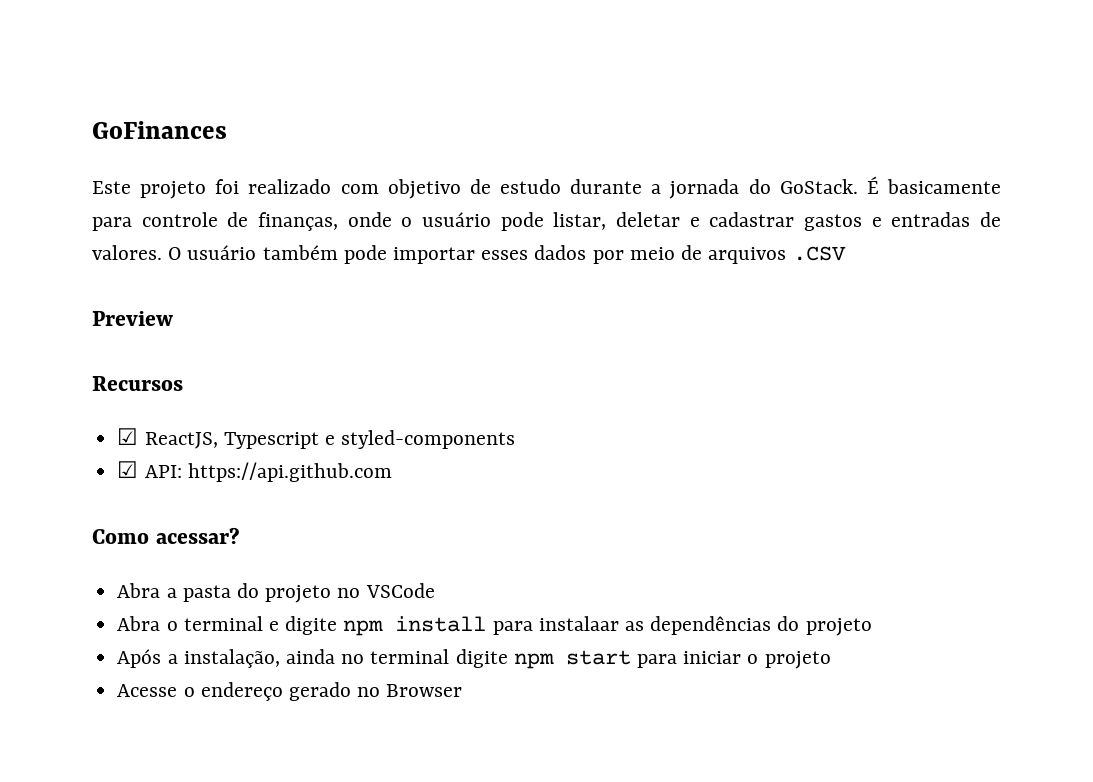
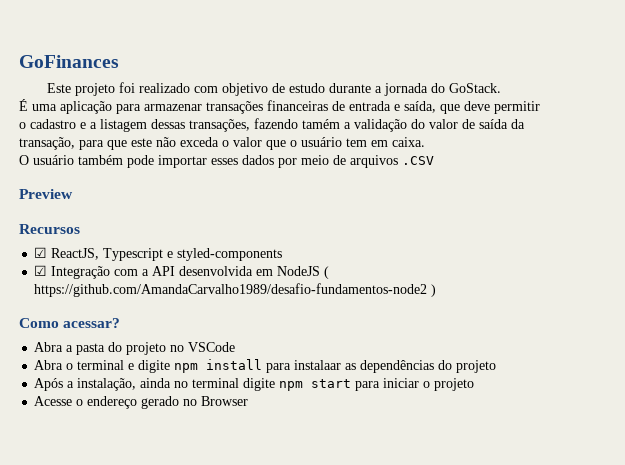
- Este projeto foi realizado com objetivo de estudo durante a jornada do GoStack. É basicamente para controle de finanças, onde o usuário pode listar, deletar e cadastrar gastos e entradas de valores. O usuário também pode importar esses dados por meio de arquivos .CSV
+ Este projeto foi realizado com objetivo de estudo durante a jornada do GoStack.
+ É uma aplicação para armazenar transações financeiras de entrada e saída, que deve permitir o cadastro e a listagem dessas transações, fazendo tamém a validação do valor de saída da transação, para que este não exceda o valor que o usuário tem em caixa.
+ O usuário também pode importar esses dados por meio de arquivos .CSV
- ☑ API: https://api.github.com
+ ☑ Integração com a API desenvolvida em NodeJS ( https://github.com/AmandaCarvalho1989/desafio-fundamentos-node2 )

